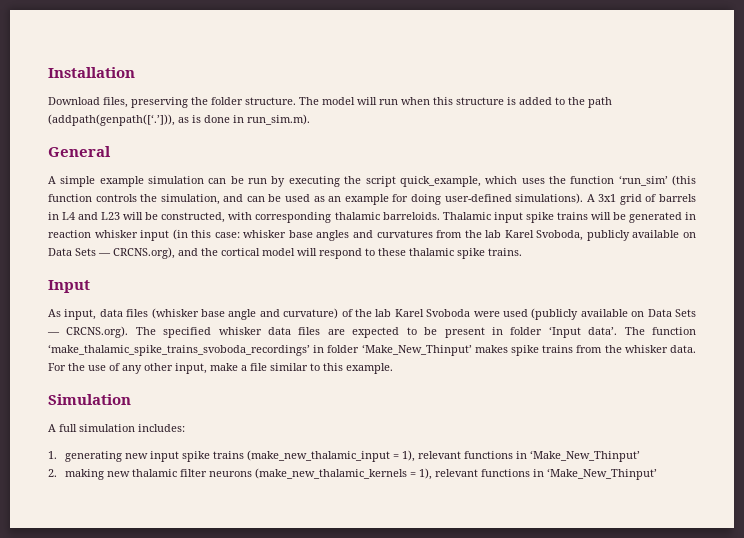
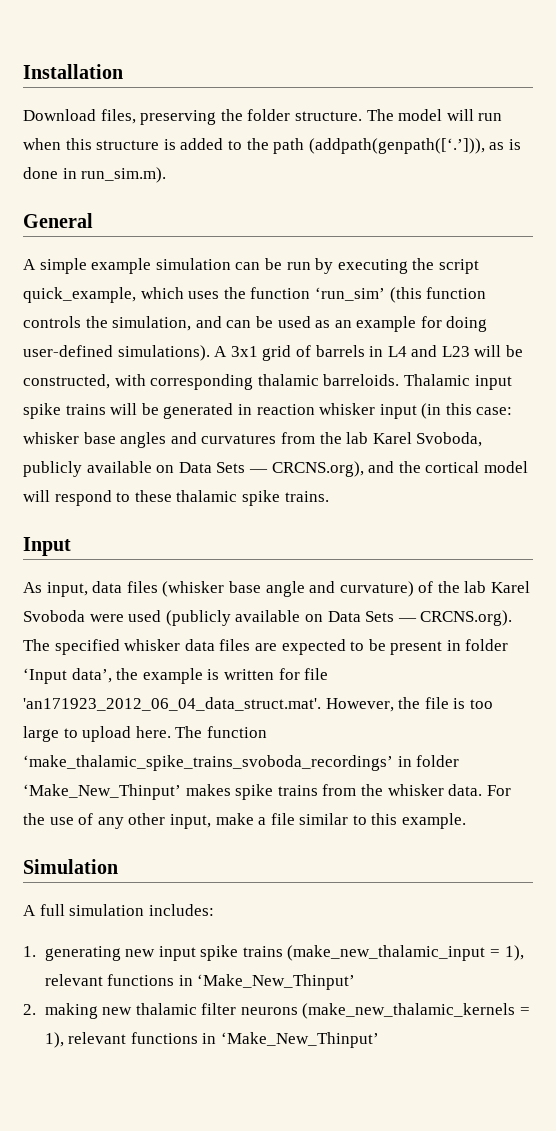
- As input, data files (whisker base angle and curvature) of the lab Karel Svoboda were used (publicly available on Data Sets — CRCNS.org). The specified whisker data files are expected to be present in folder ‘Input data’.
+ As input, data files (whisker base angle and curvature) of the lab Karel Svoboda were used (publicly available on Data Sets — CRCNS.org). The specified whisker data files are expected to be present in folder ‘Input data’, the example is written for file 'an171923_2012_06_04_data_struct.mat'. However, the file is too large to upload here.

